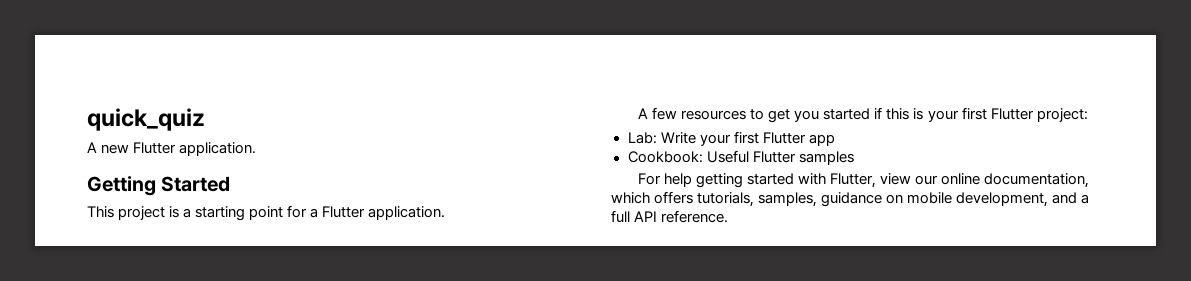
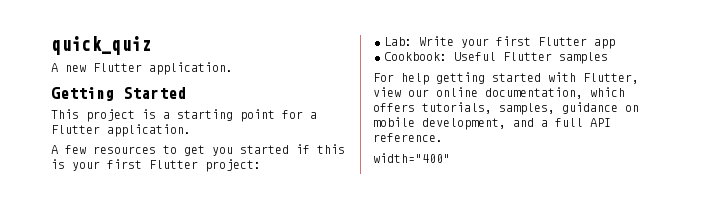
+ width="400"

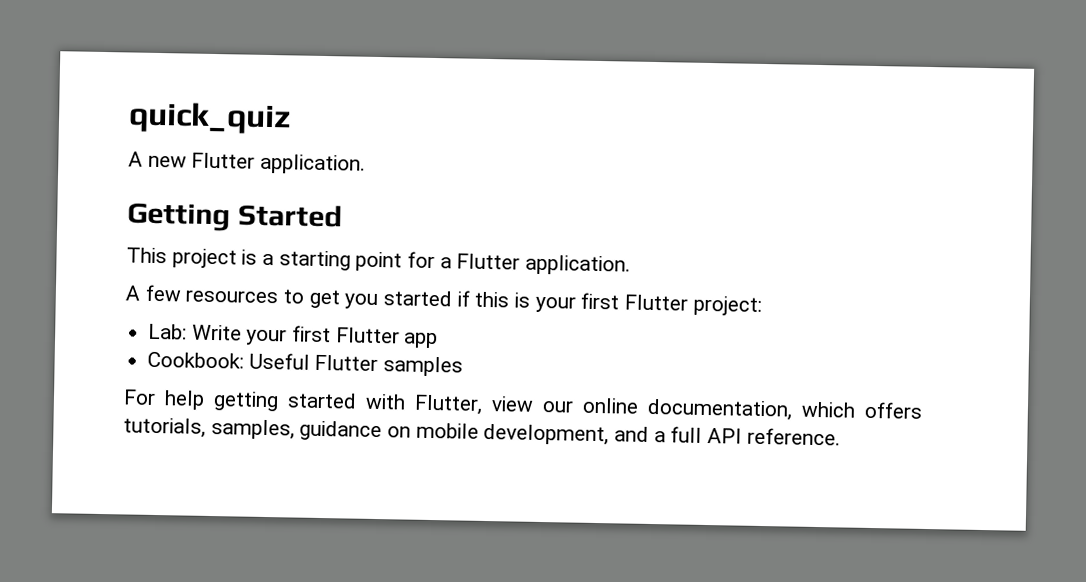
- width="400"

